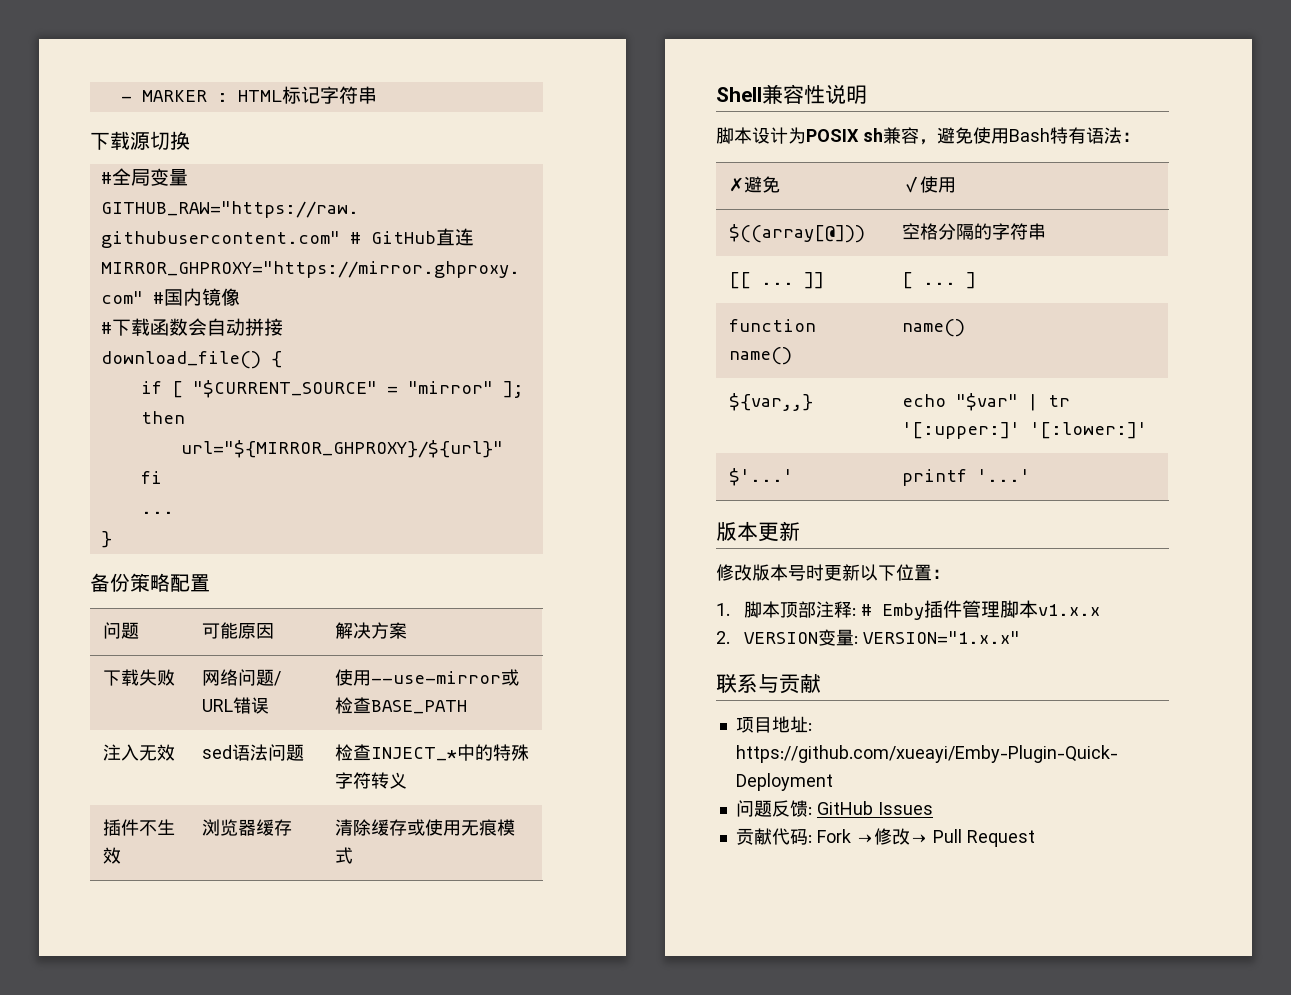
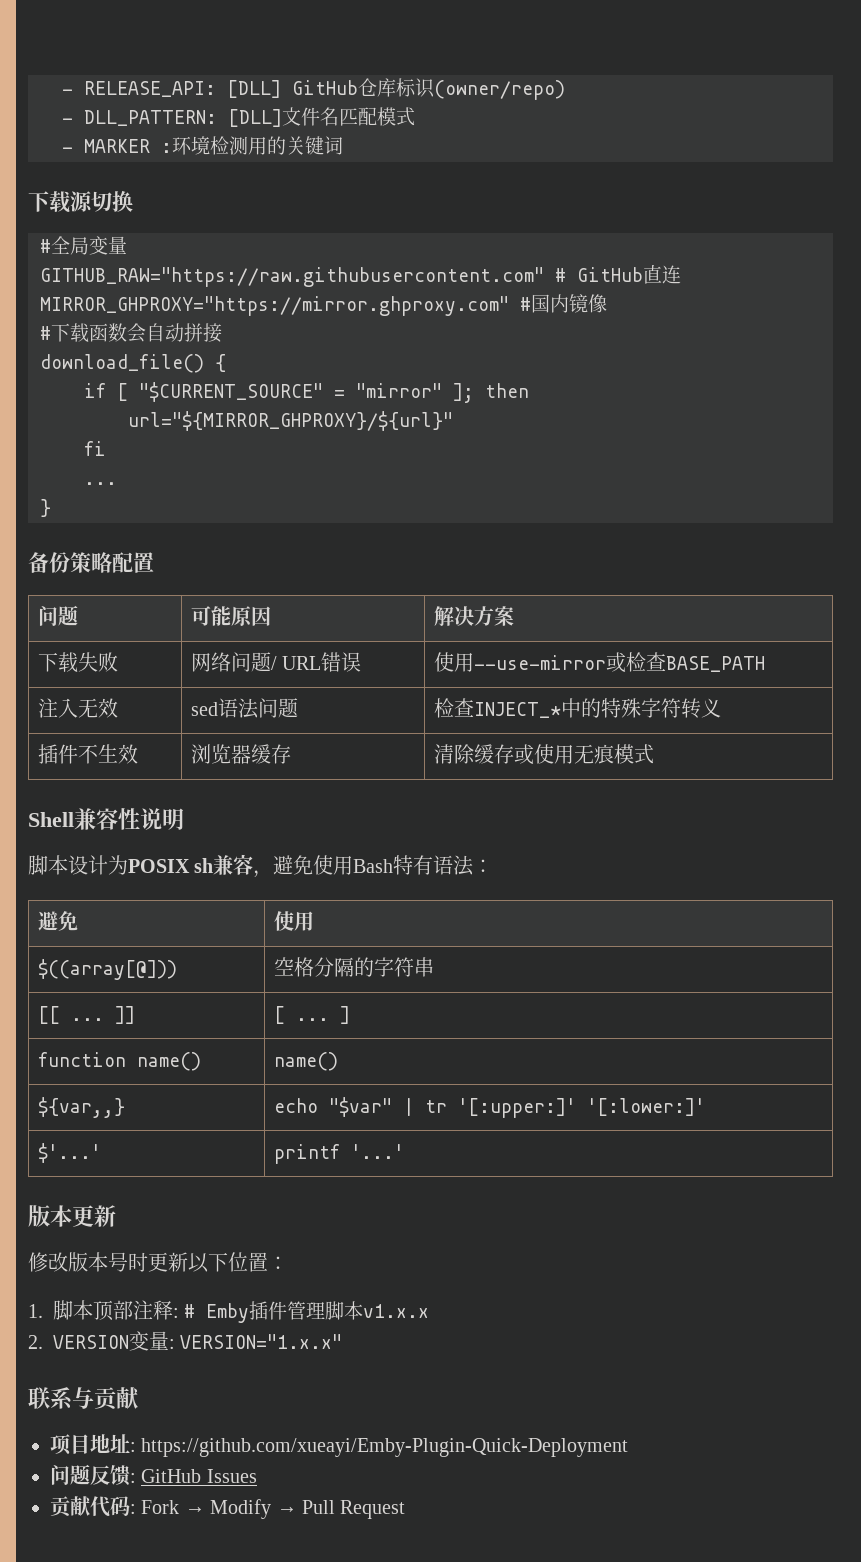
- - MARKER : HTML标记字符串
+ - RELEASE_API: [DLL] GitHub仓库标识(owner/repo)
+ - DLL_PATTERN: [DLL]文件名匹配模式
+ - MARKER :环境检测用的关键词
- ✗避免 | ✓使用
+ 避免 | 使用
- 贡献代码: Fork →修改→ Pull Request
+ 贡献代码: Fork → Modify → Pull Request

